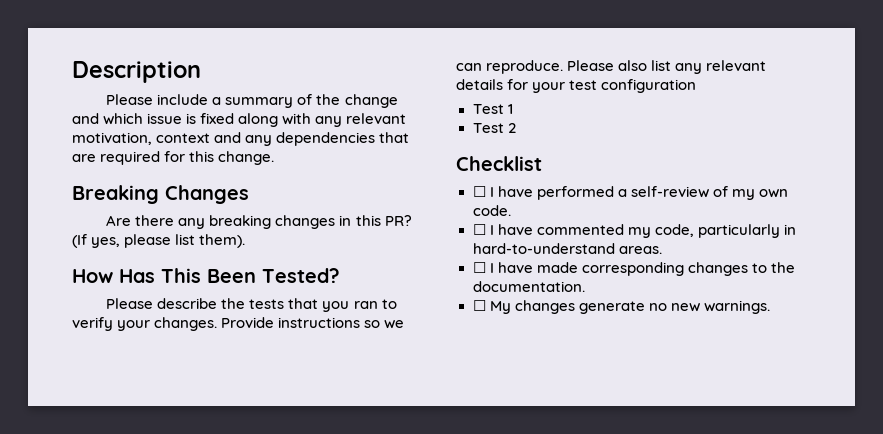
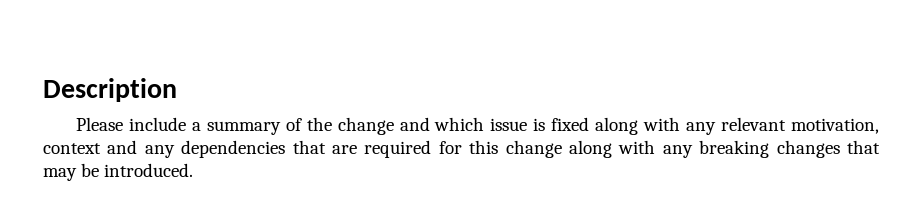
- Please include a summary of the change and which issue is fixed along with any relevant motivation, context and any dependencies that are required for this change.
- Breaking Changes
- Are there any breaking changes in this PR? (If yes, please list them).
- How Has This Been Tested?
- Please describe the tests that you ran to verify your changes. Provide instructions so we can reproduce. Please also list any relevant details for your test configuration
- Test 1
- Test 2
- Checklist
- ☐ I have performed a self-review of my own code.
- ☐ I have commented my code, particularly in hard-to-understand areas.
- ☐ I have made corresponding changes to the documentation.
- ☐ My changes generate no new warnings.
+ Please include a summary of the change and which issue is fixed along with any relevant motivation, context and any dependencies that are required for this change along with any breaking changes that may be introduced.

